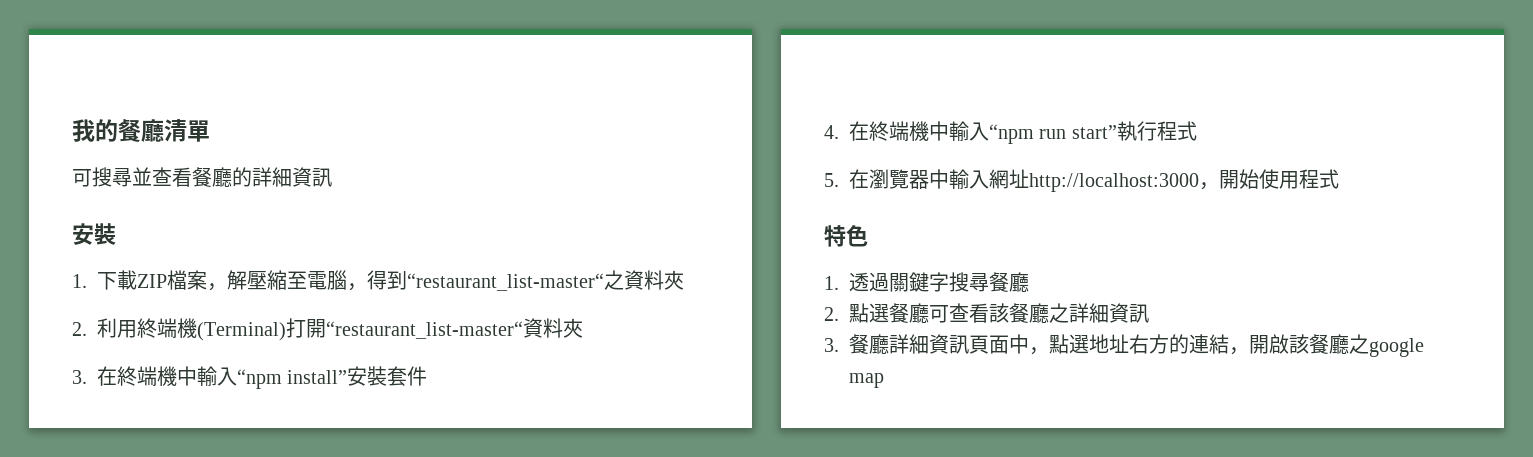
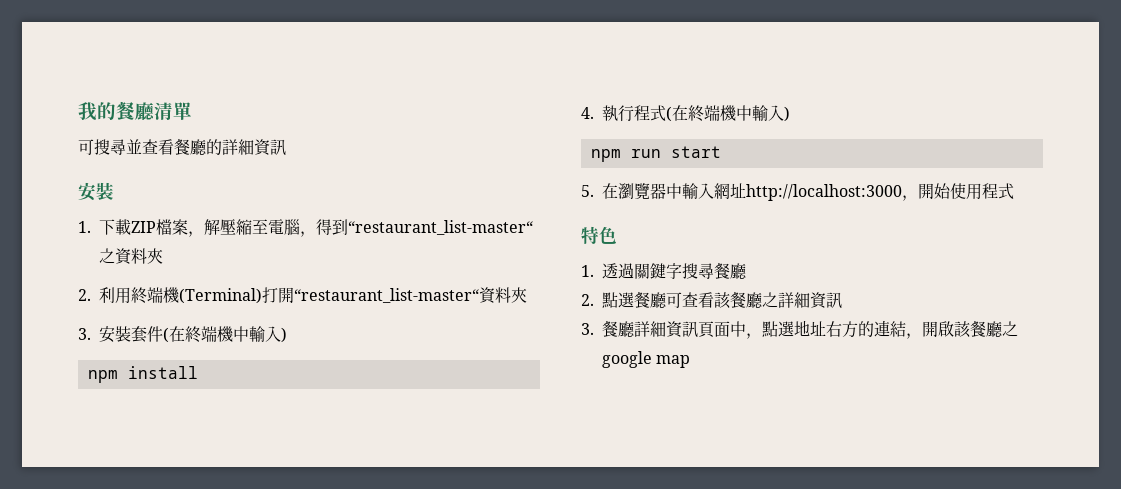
- 3.在終端機中輸入“npm install”安裝套件
- 4.在終端機中輸入“npm run start”執行程式
+ 3.安裝套件(在終端機中輸入)
+ npm install
+ 4.執行程式(在終端機中輸入)
+ npm run start

